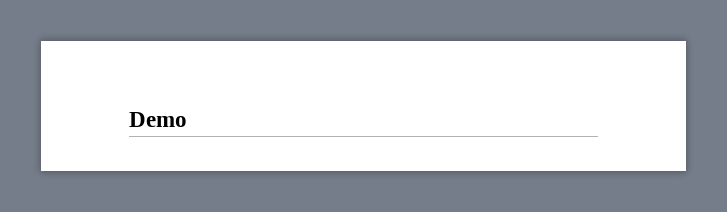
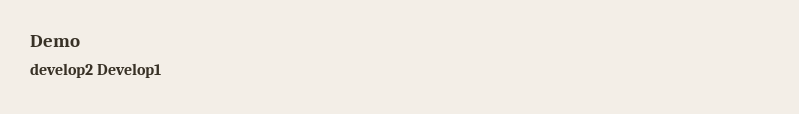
+ develop2 Develop1

